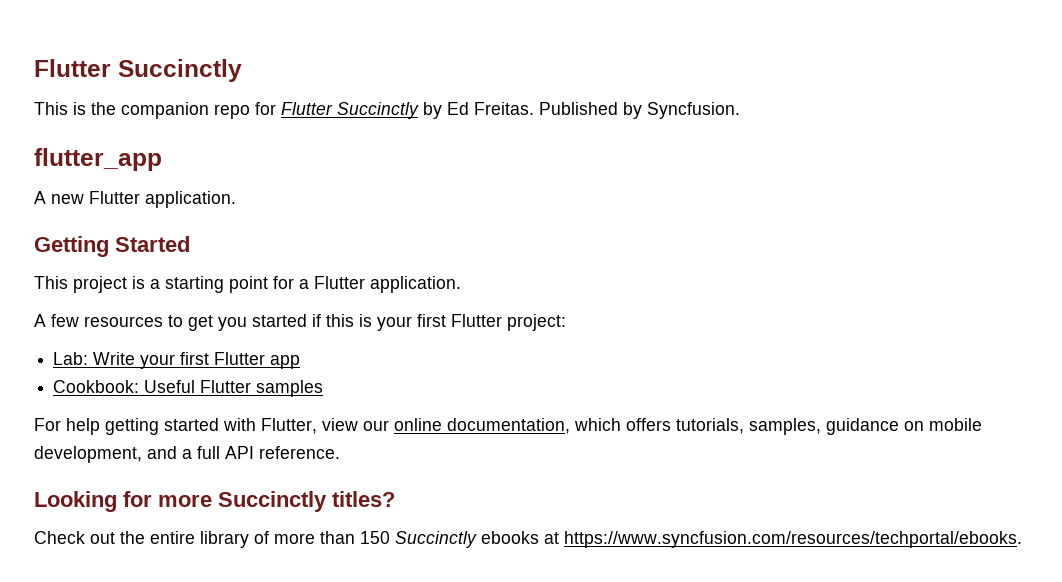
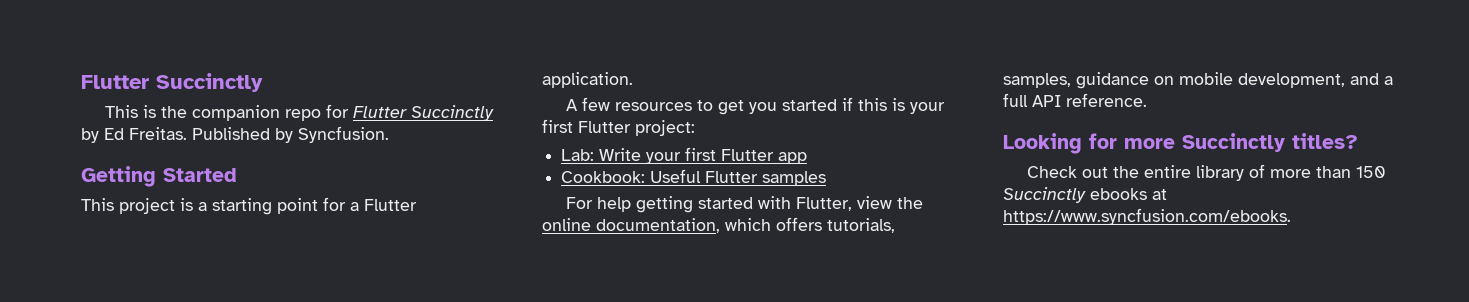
- flutter_app
- A new Flutter application.
- For help getting started with Flutter, view our online documentation, which offers tutorials, samples, guidance on mobile development, and a full API reference.
+ For help getting started with Flutter, view the online documentation, which offers tutorials, samples, guidance on mobile development, and a full API reference.
- Check out the entire library of more than 150 Succinctly ebooks at https://www.syncfusion.com/resources/techportal/ebooks.
+ Check out the entire library of more than 150 Succinctly ebooks at https://www.syncfusion.com/ebooks.

